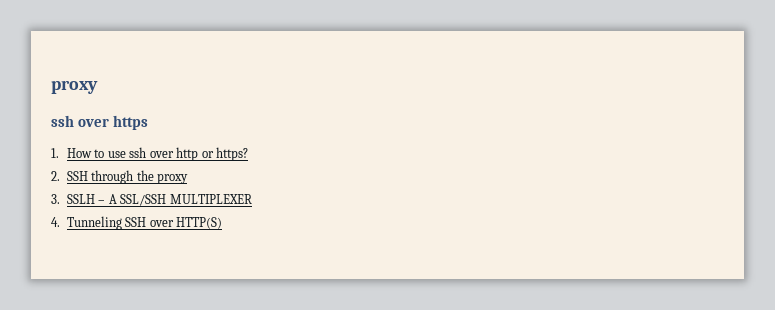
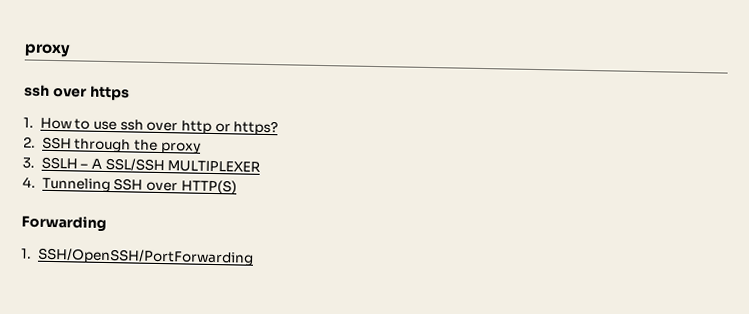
+ Forwarding
+ 1. SSH/OpenSSH/PortForwarding

